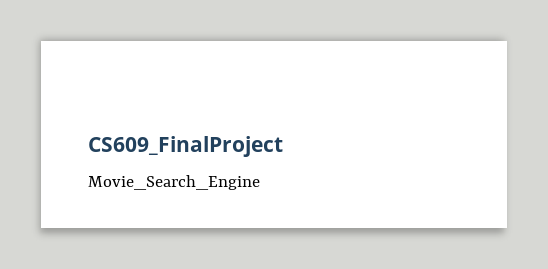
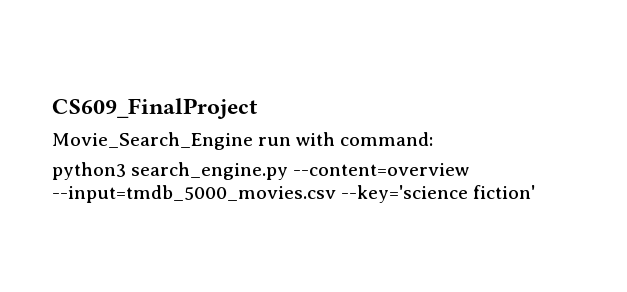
- Movie_Search_Engine
+ Movie_Search_Engine run with command:
+ python3 search_engine.py --content=overview --input=tmdb_5000_movies.csv --key='science fiction'

